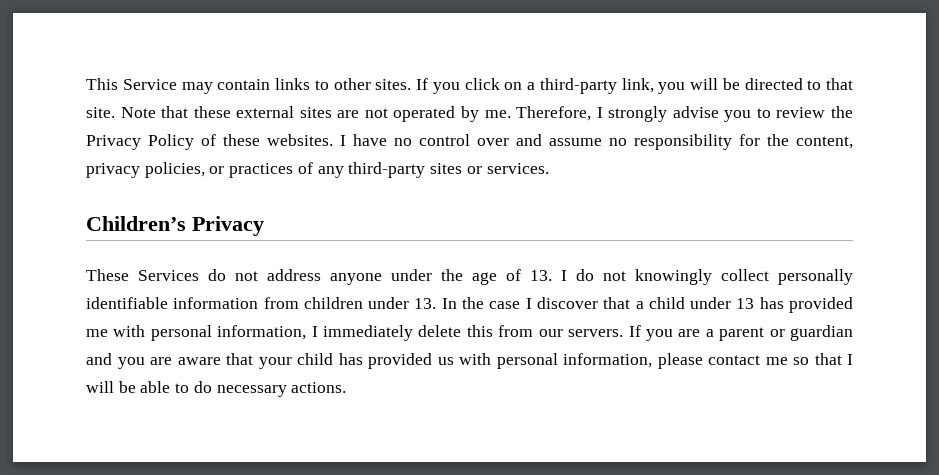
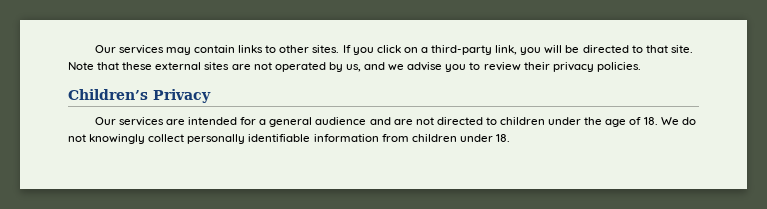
- This Service may contain links to other sites.
+ Our services may contain links to other sites.
- Note that these external sites are not operated by me. Therefore, I strongly advise you to review the Privacy Policy of these websites. I have no control over and assume no responsibility for the content, privacy policies, or practices of any third-party sites or services.
+ Note that these external sites are not operated by us, and we advise you to review their privacy policies.
  Children’s Privacy
- These Services do not address anyone under the age of 13. I do not knowingly collect personally identifiable information from children under 13. In the case I discover that a child under 13 has provided me with personal information, I immediately delete this from our servers. If you are a parent or guardian and you are aware that your child has provided us with personal information, please contact me so that I will be able to do necessary actions.
+ Our services are intended for a general audience and are not directed to children under the age of 18. We do not knowingly collect personally identifiable information from children under 18.

